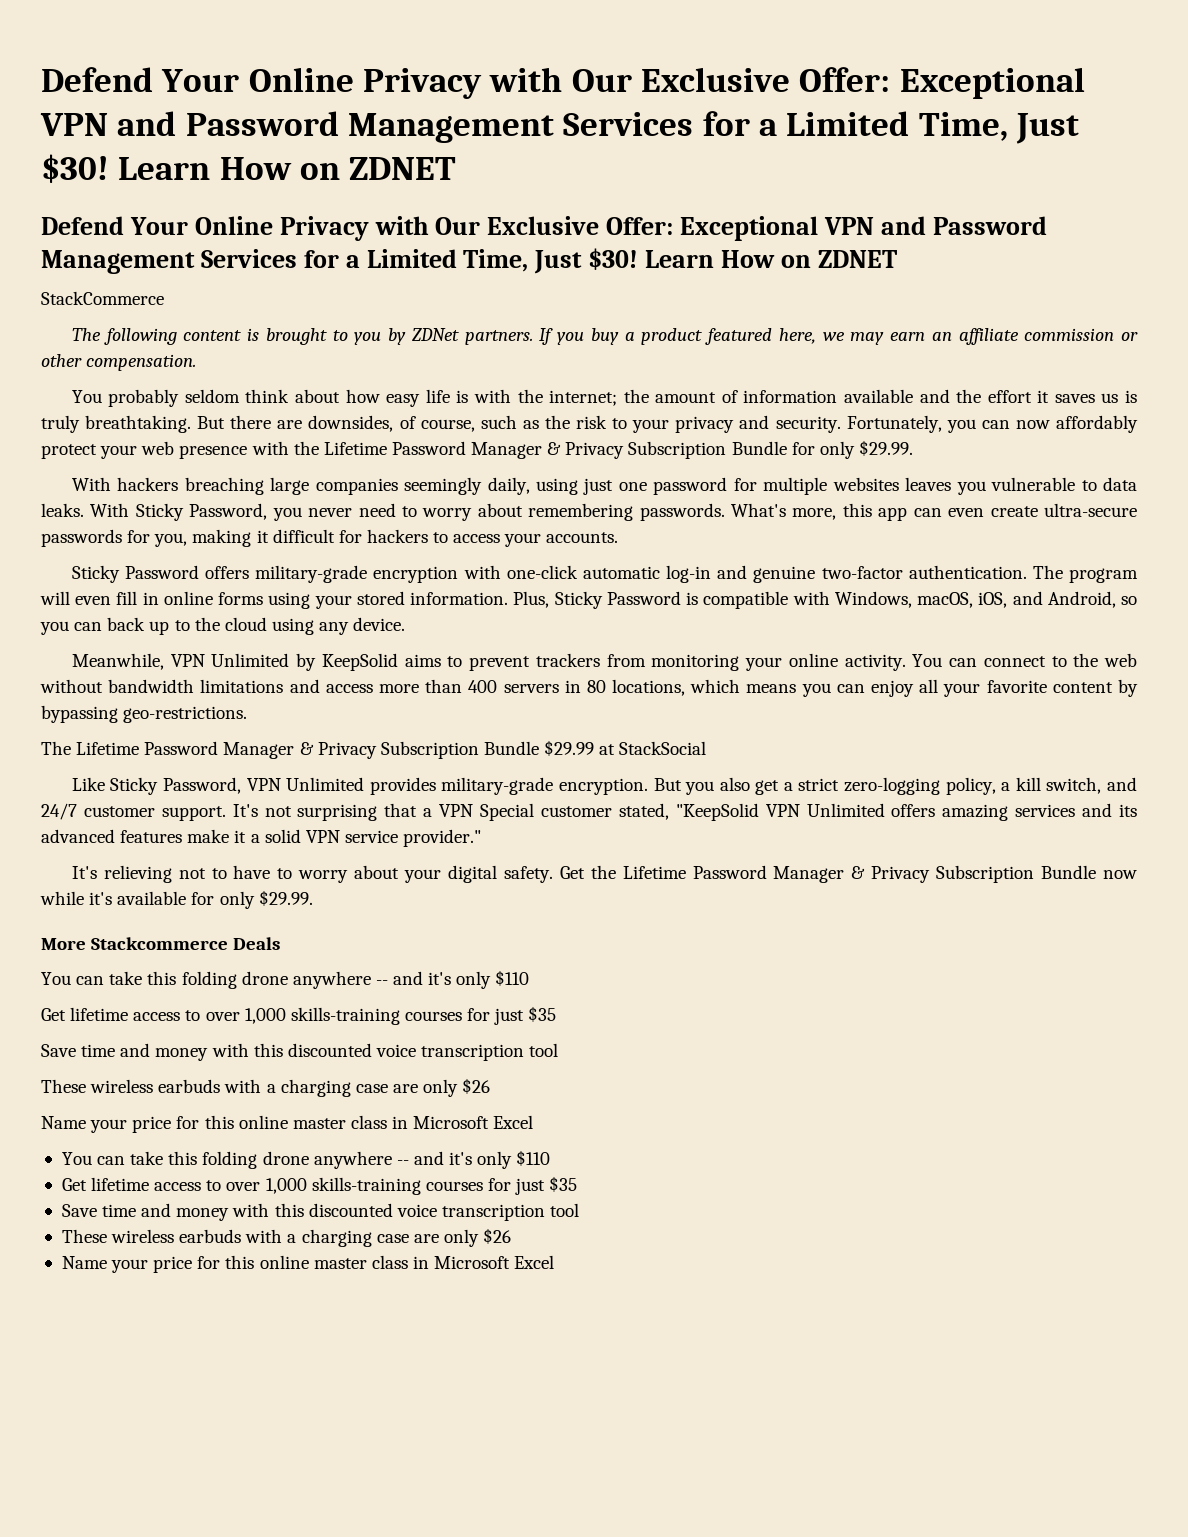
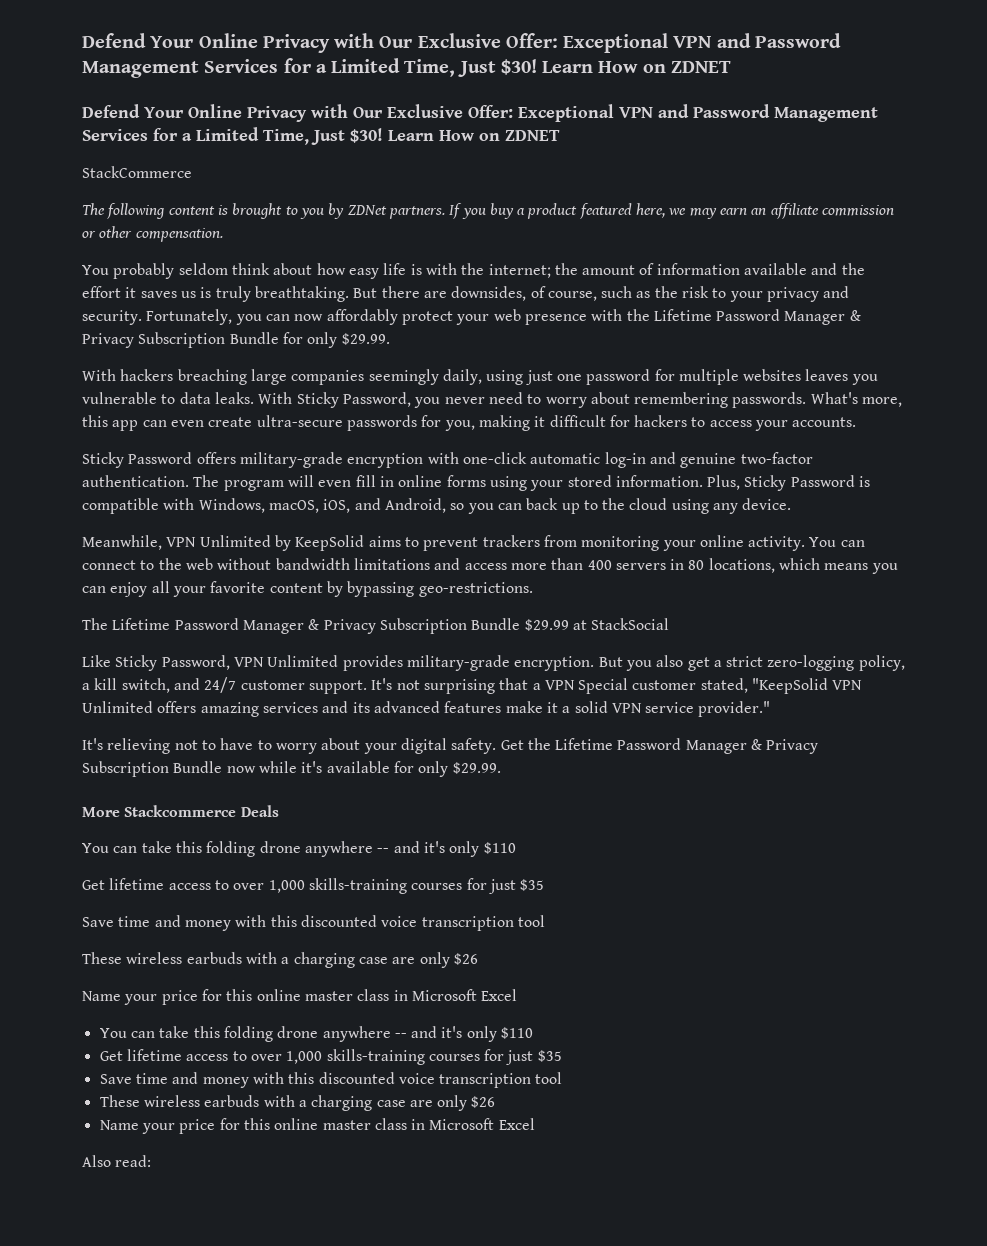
+ Also read:

